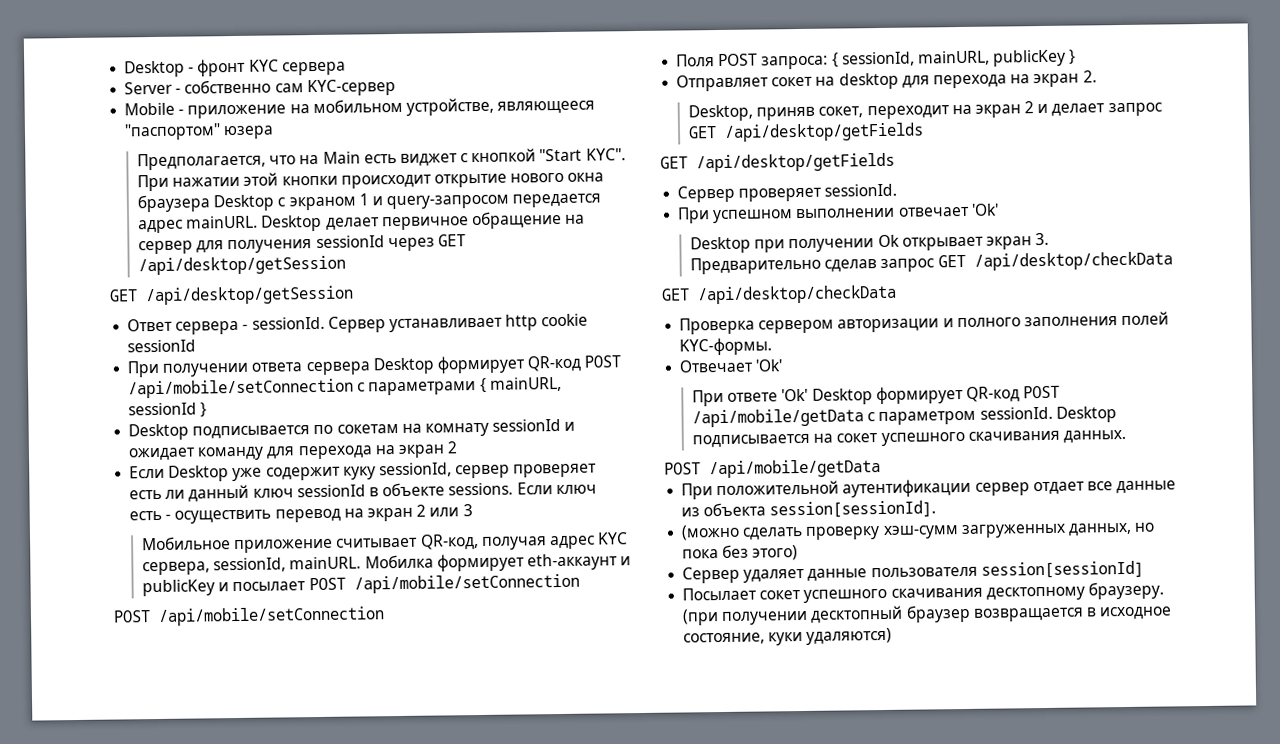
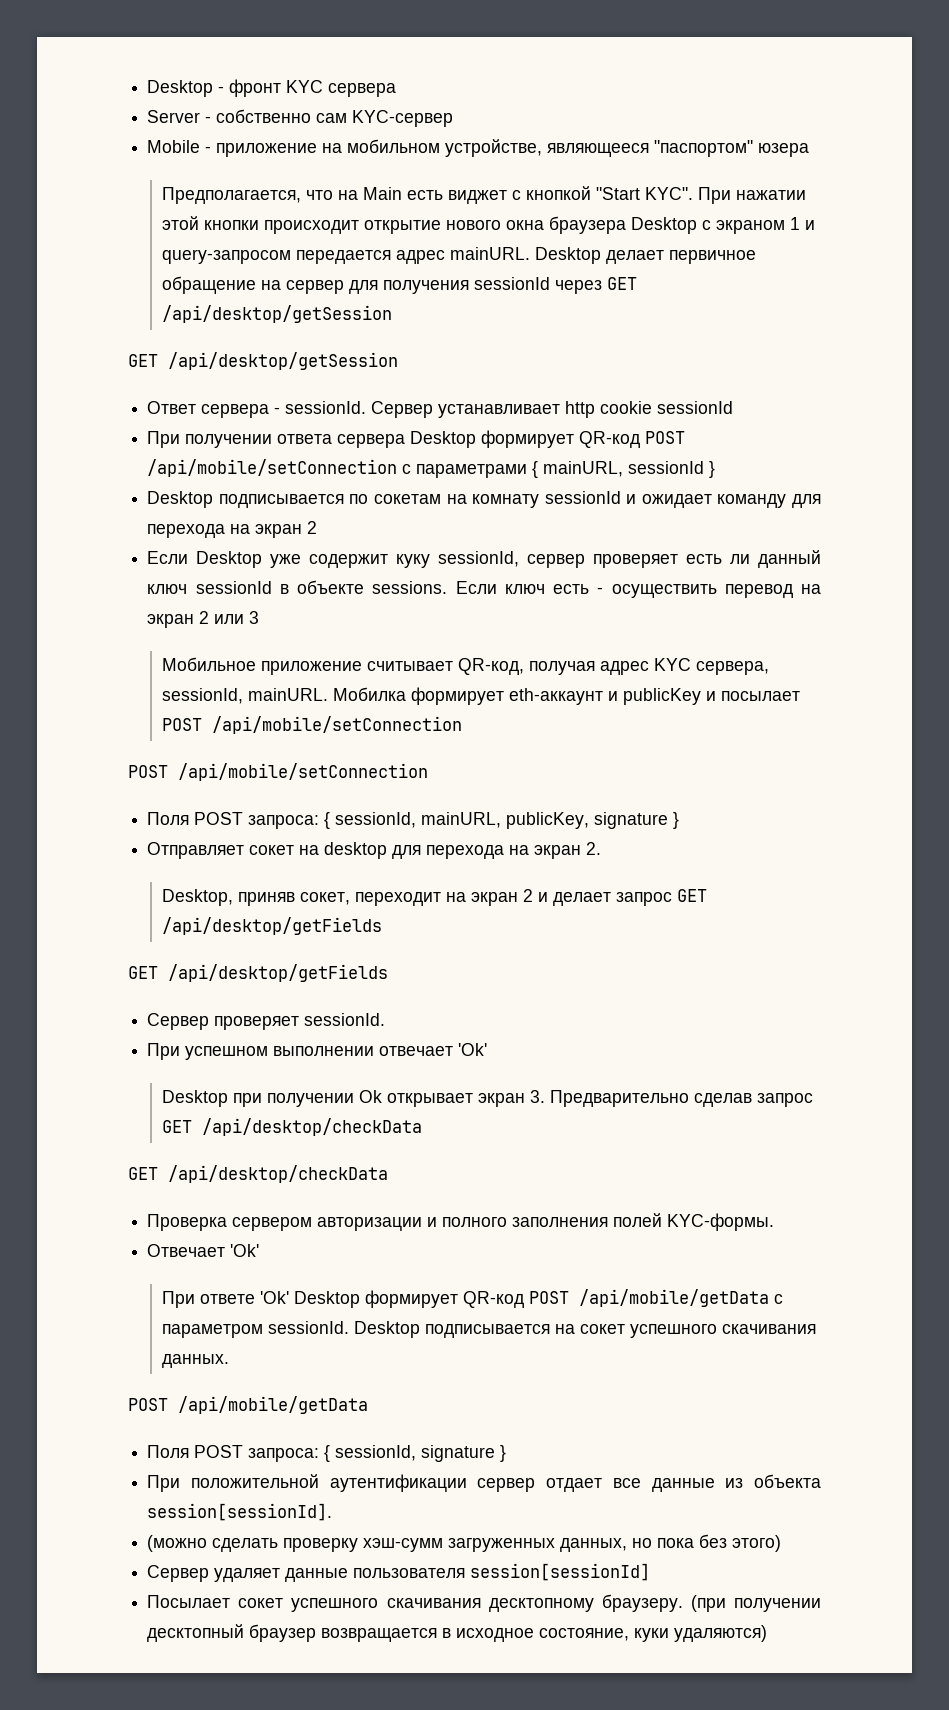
- Поля POST запроса: { sessionId, mainURL, publicKey }
+ Поля POST запроса: { sessionId, mainURL, publicKey, signature }
+ Поля POST запроса: { sessionId, signature }

